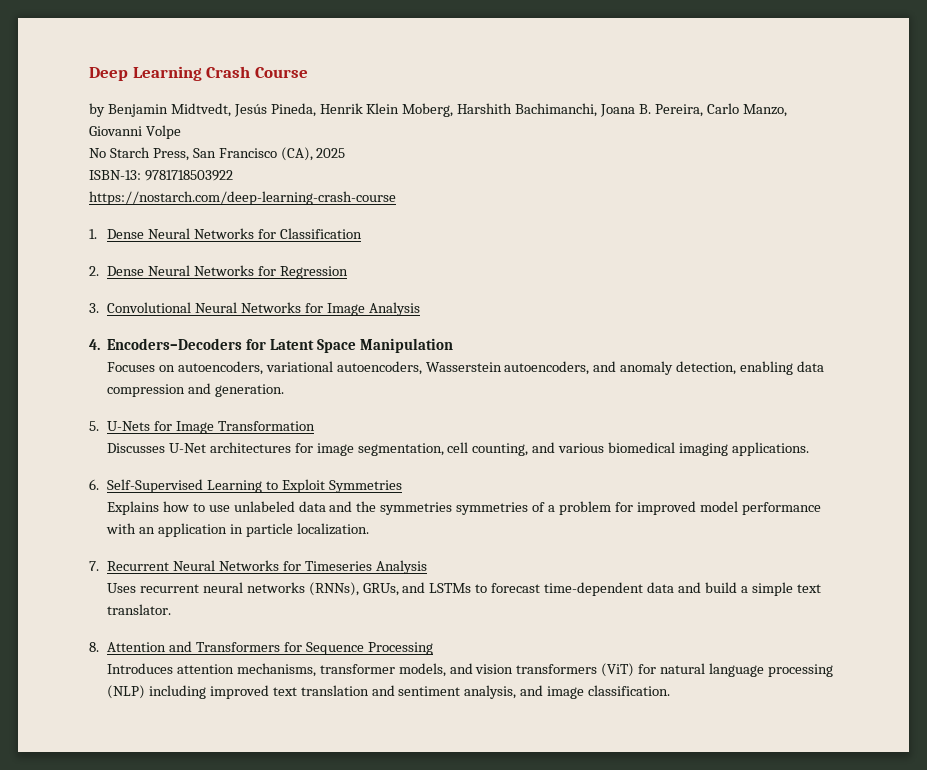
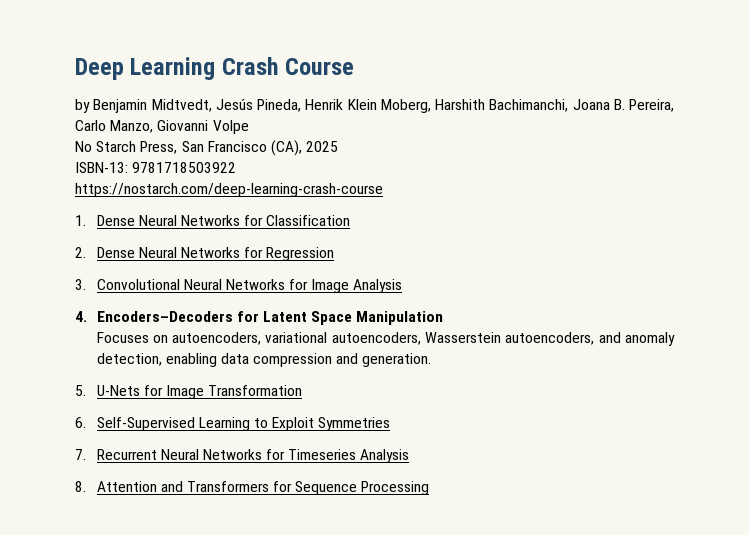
- Discusses U-Net architectures for image segmentation, cell counting, and various biomedical imaging applications.
- Explains how to use unlabeled data and the symmetries symmetries of a problem for improved model performance with an application in particle localization.
- Uses recurrent neural networks (RNNs), GRUs, and LSTMs to forecast time-dependent data and build a simple text translator.
- Introduces attention mechanisms, transformer models, and vision transformers (ViT) for natural language processing (NLP) including improved text translation and sentiment analysis, and image classification.

